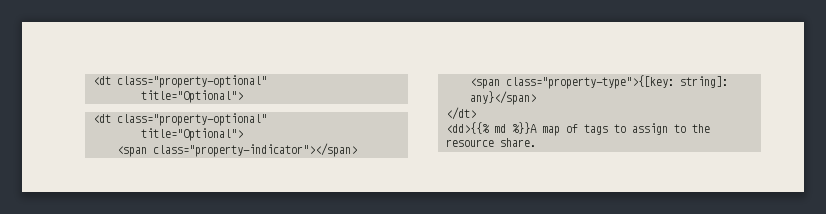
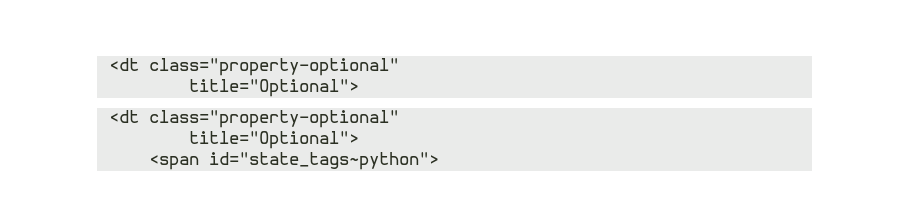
- <span class="property-indicator"></span>
- <span class="property-type">{[key: string]: any}</span>
- </dt>
- <dd>{{% md %}}A map of tags to assign to the resource share.
+ <span id="state_tags~python">

